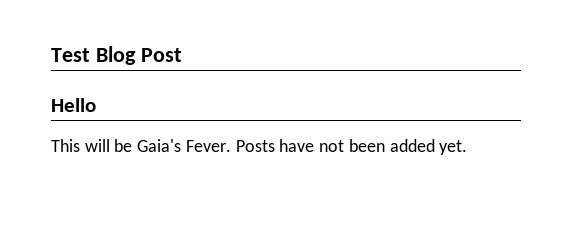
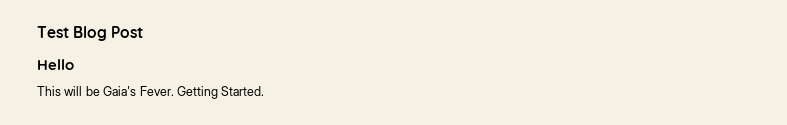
- Posts have not been added yet.
+ Getting Started.

